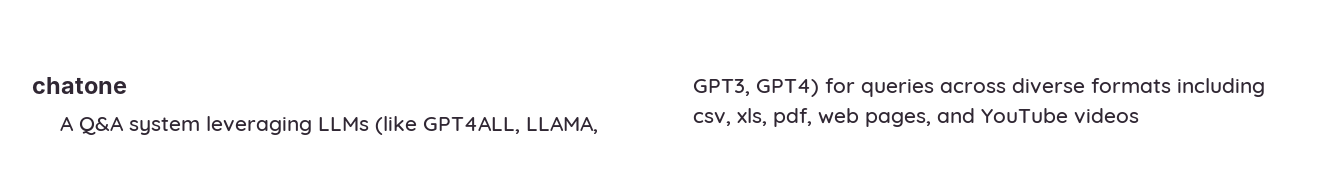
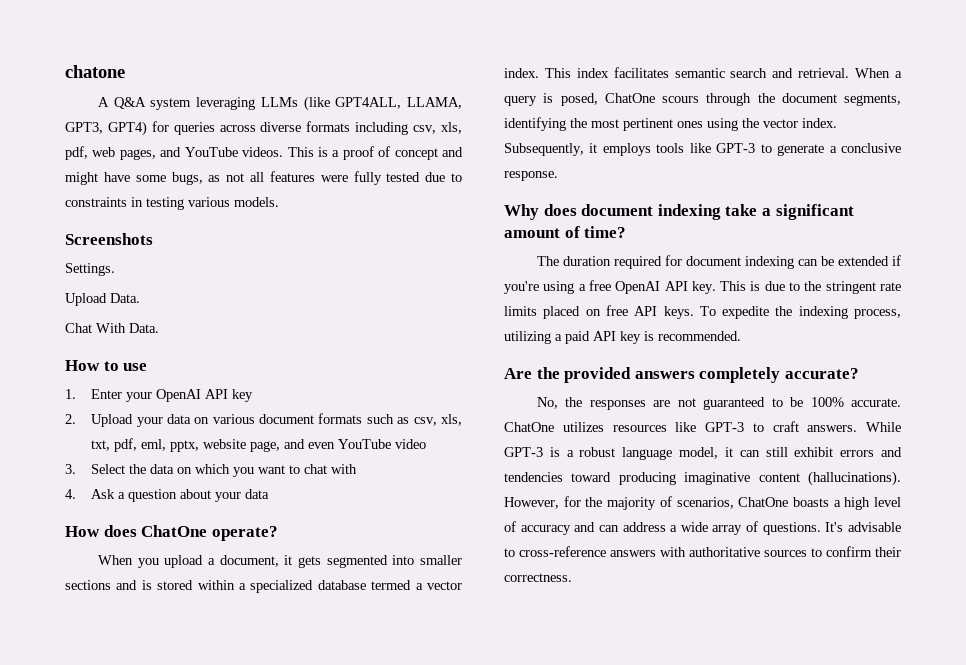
- A Q&A system leveraging LLMs (like GPT4ALL, LLAMA, GPT3, GPT4) for queries across diverse formats including csv, xls, pdf, web pages, and YouTube videos
+ A Q&A system leveraging LLMs (like GPT4ALL, LLAMA, GPT3, GPT4) for queries across diverse formats including csv, xls, pdf, web pages, and YouTube videos. This is a proof of concept and might have some bugs, as not all features were fully tested due to constraints in testing various models.
+ Screenshots
+ Settings.
+ Upload Data.
+ Chat With Data.
+ How to use
+ 1. Enter your OpenAI API key
+ 2. Upload your data on various document formats such as csv, xls, txt, pdf, eml, pptx, website page, and even YouTube video
+ 3. Select the data on which you want to chat with
+ 4. Ask a question about your data
+ How does ChatOne operate?
+ When you upload a document, it gets segmented into smaller sections and is stored within a specialized database termed a vector index. This index facilitates semantic search and retrieval. When a query is posed, ChatOne scours through the document segments, identifying the most pertinent ones using the vector index. Subsequently, it employs tools like GPT-3 to generate a conclusive response.
+ Why does document indexing take a significant amount of time?
+ The duration required for document indexing can be extended if you're using a free OpenAI API key. This is due to the stringent rate limits placed on free API keys. To expedite the indexing process, utilizing a paid API key is recommended.
+ Are the provided answers completely accurate?
+ No, the responses are not guaranteed to be 100% accurate. ChatOne utilizes resources like GPT-3 to craft answers. While GPT-3 is a robust language model, it can still exhibit errors and tendencies toward producing imaginative content (hallucinations). However, for the majority of scenarios, ChatOne boasts a high level of accuracy and can address a wide array of questions. It's advisable to cross-reference answers with authoritative sources to confirm their correctness.

